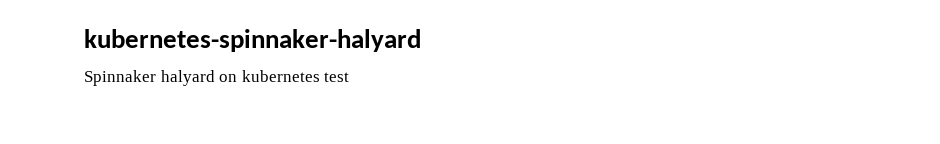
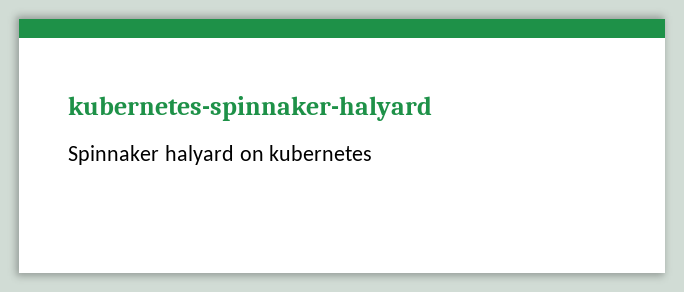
- Spinnaker halyard on kubernetes test
+ Spinnaker halyard on kubernetes

